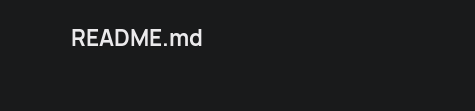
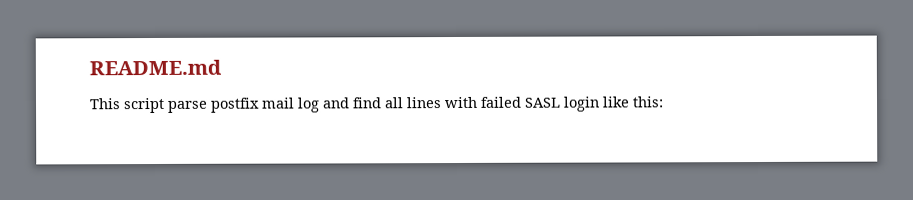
+ This script parse postfix mail log and find all lines with failed SASL login like this:

